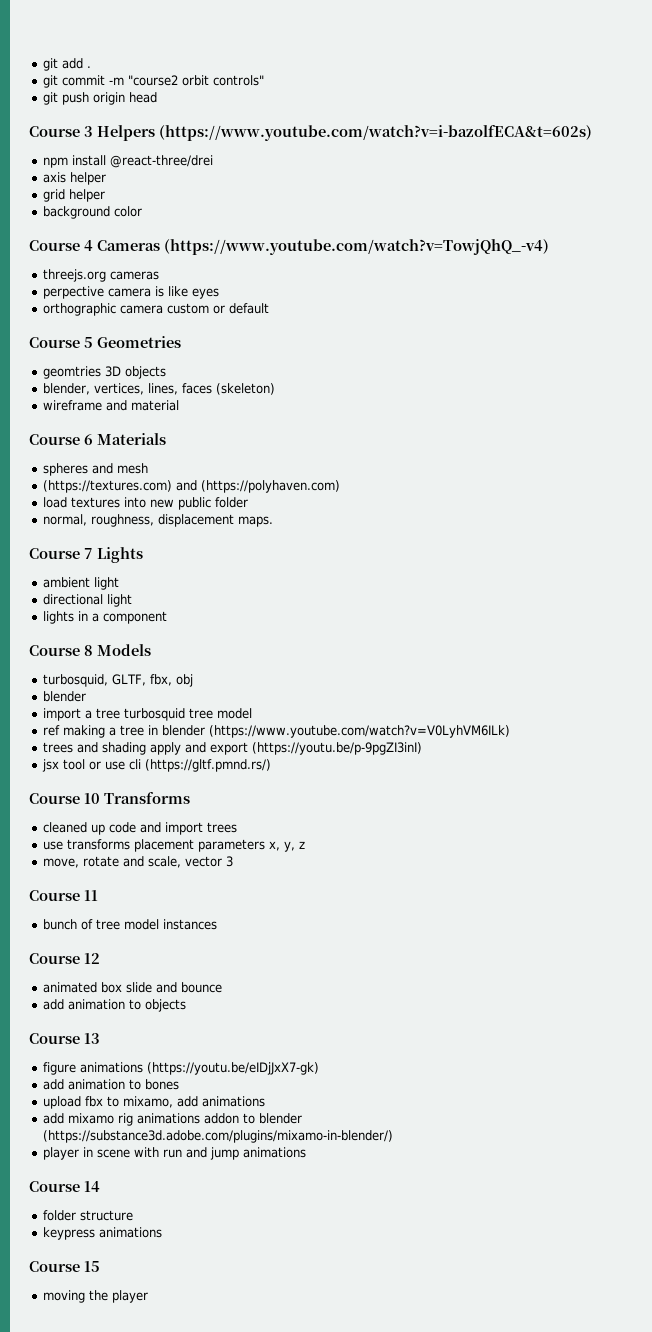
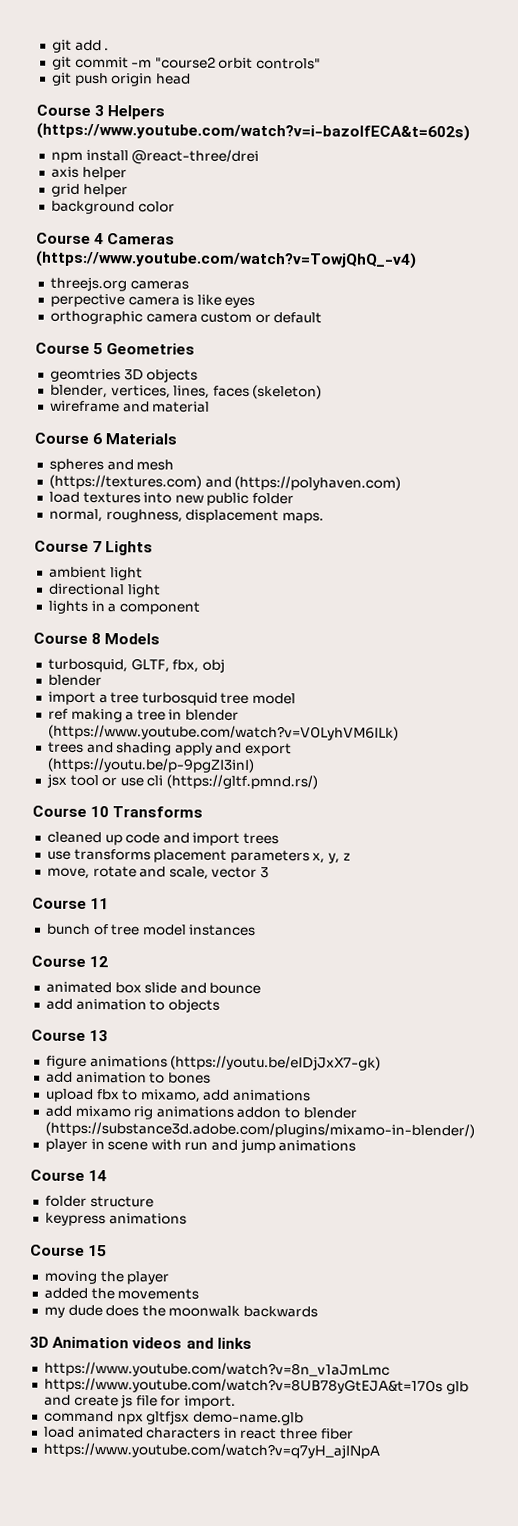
+ added the movements
+ my dude does the moonwalk backwards
+ 3D Animation videos and links
+ https://www.youtube.com/watch?v=8n_v1aJmLmc
+ https://www.youtube.com/watch?v=8UB78yGtEJA&t=170s glb and create js file for import.
+ command npx gltfjsx demo-name.glb
+ load animated characters in react three fiber
+ https://www.youtube.com/watch?v=q7yH_ajINpA

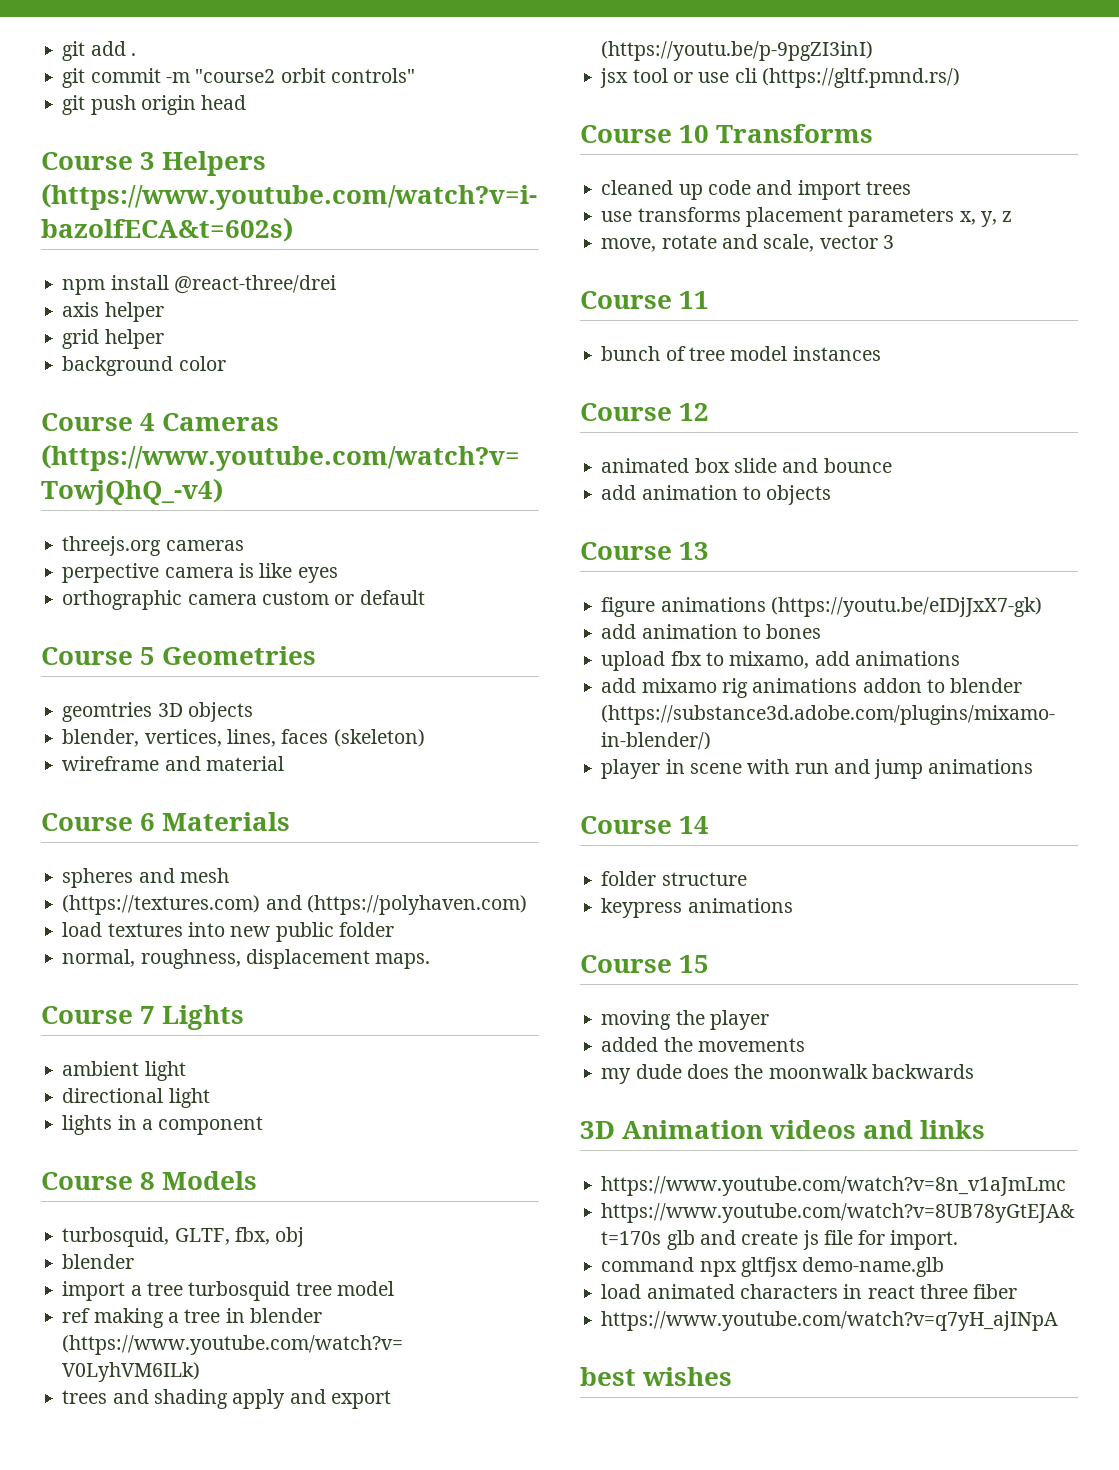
+ best wishes

